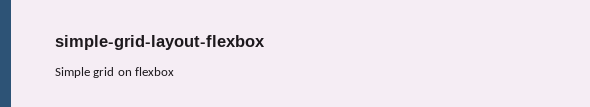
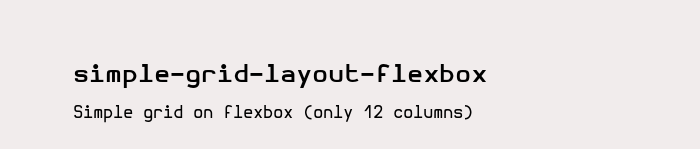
- Simple grid on flexbox
+ Simple grid on flexbox (only 12 columns)

